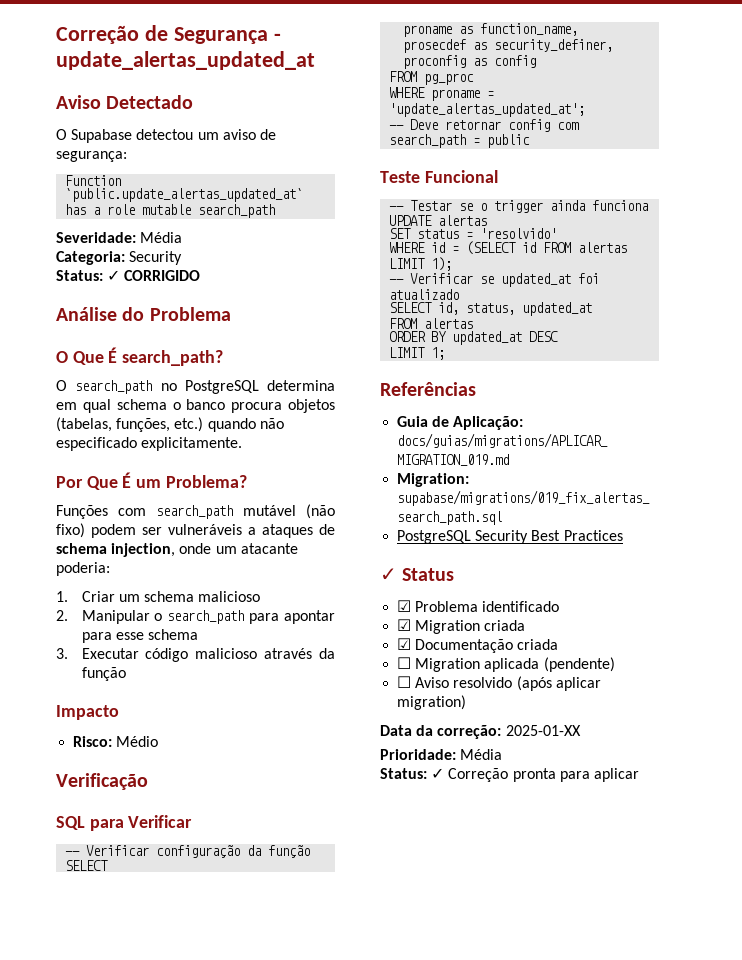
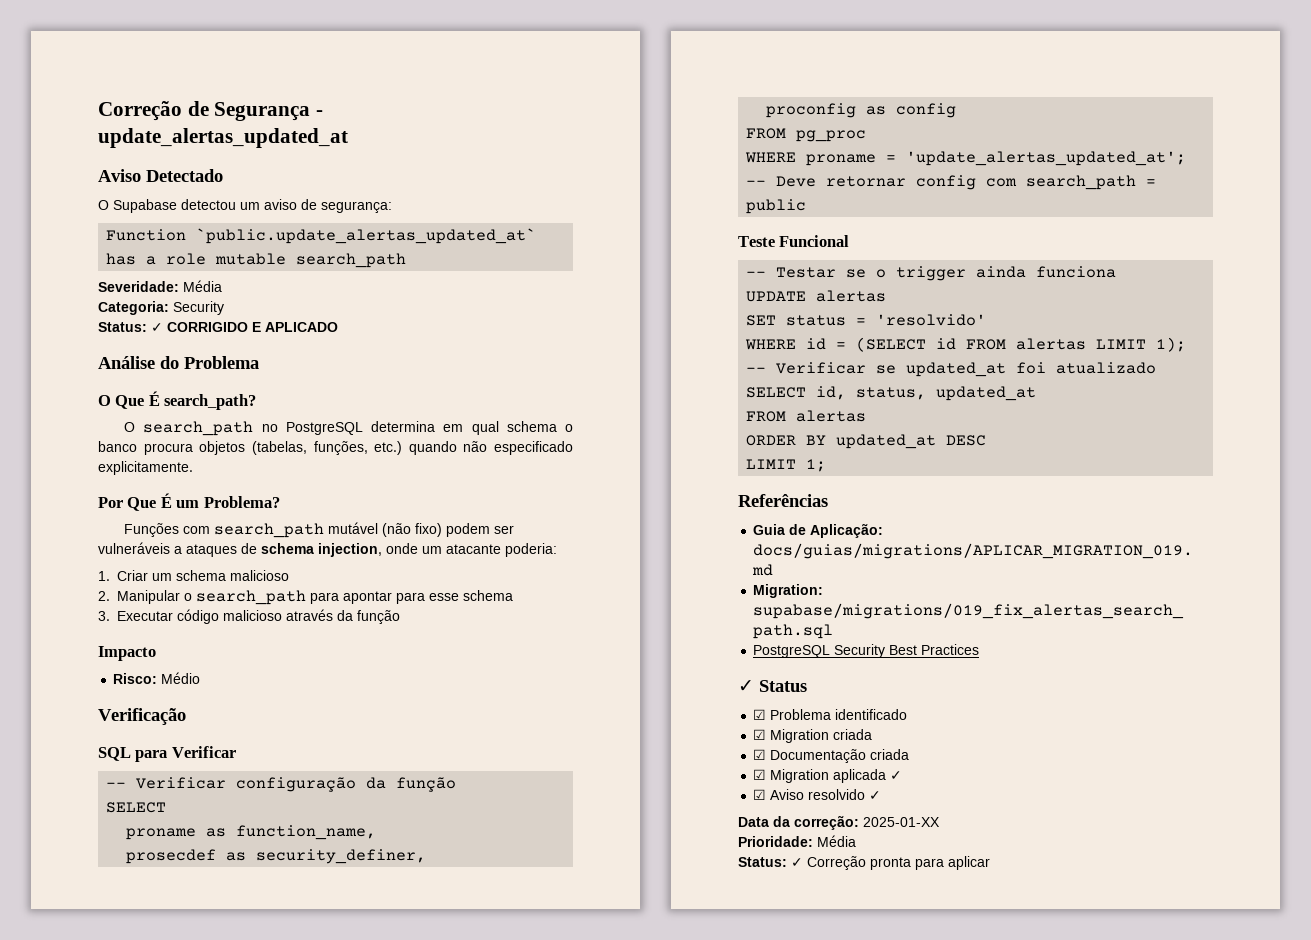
- Status: ✓ CORRIGIDO
+ Status: ✓ CORRIGIDO E APLICADO
- ☐ Migration aplicada (pendente)
- ☐ Aviso resolvido (após aplicar migration)
+ ☑ Migration aplicada ✓
+ ☑ Aviso resolvido ✓

